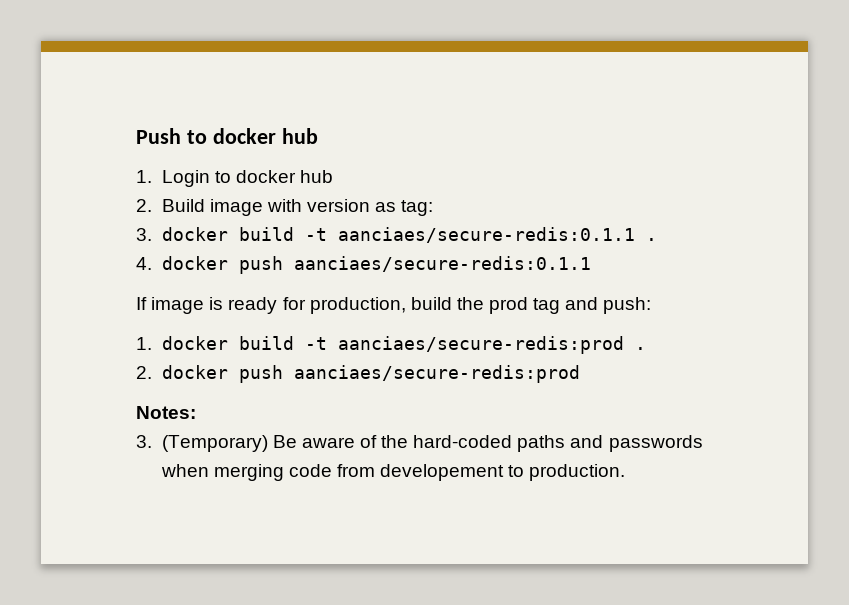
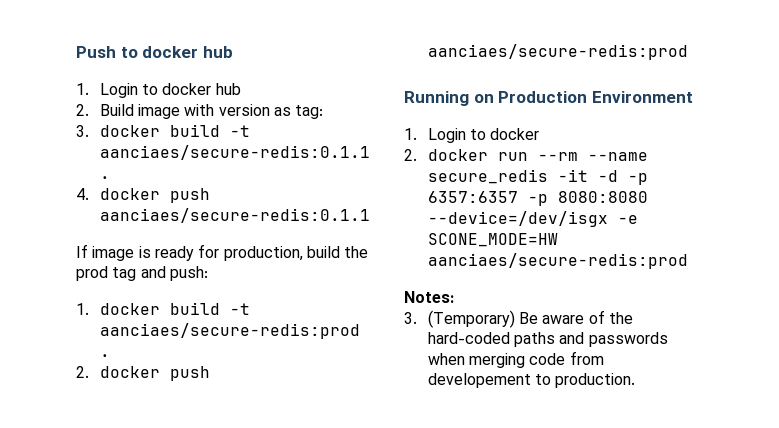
+ Running on Production Environment
+ 1. Login to docker
+ 2. docker run --rm --name secure_redis -it -d -p 6357:6357 -p 8080:8080 --device=/dev/isgx -e SCONE_MODE=HW aanciaes/secure-redis:prod

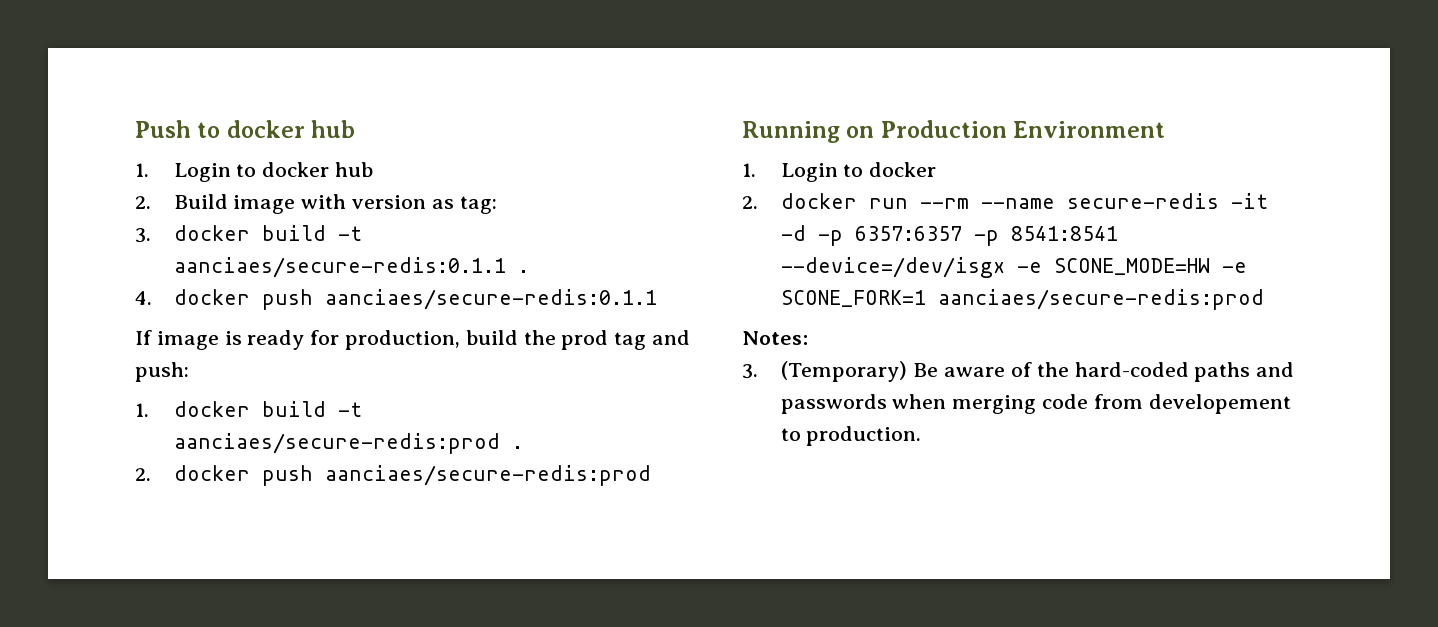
- 2. docker run --rm --name secure_redis -it -d -p 6357:6357 -p 8080:8080 --device=/dev/isgx -e SCONE_MODE=HW aanciaes/secure-redis:prod
+ 2. docker run --rm --name secure-redis -it -d -p 6357:6357 -p 8541:8541 --device=/dev/isgx -e SCONE_MODE=HW -e SCONE_FORK=1 aanciaes/secure-redis:prod

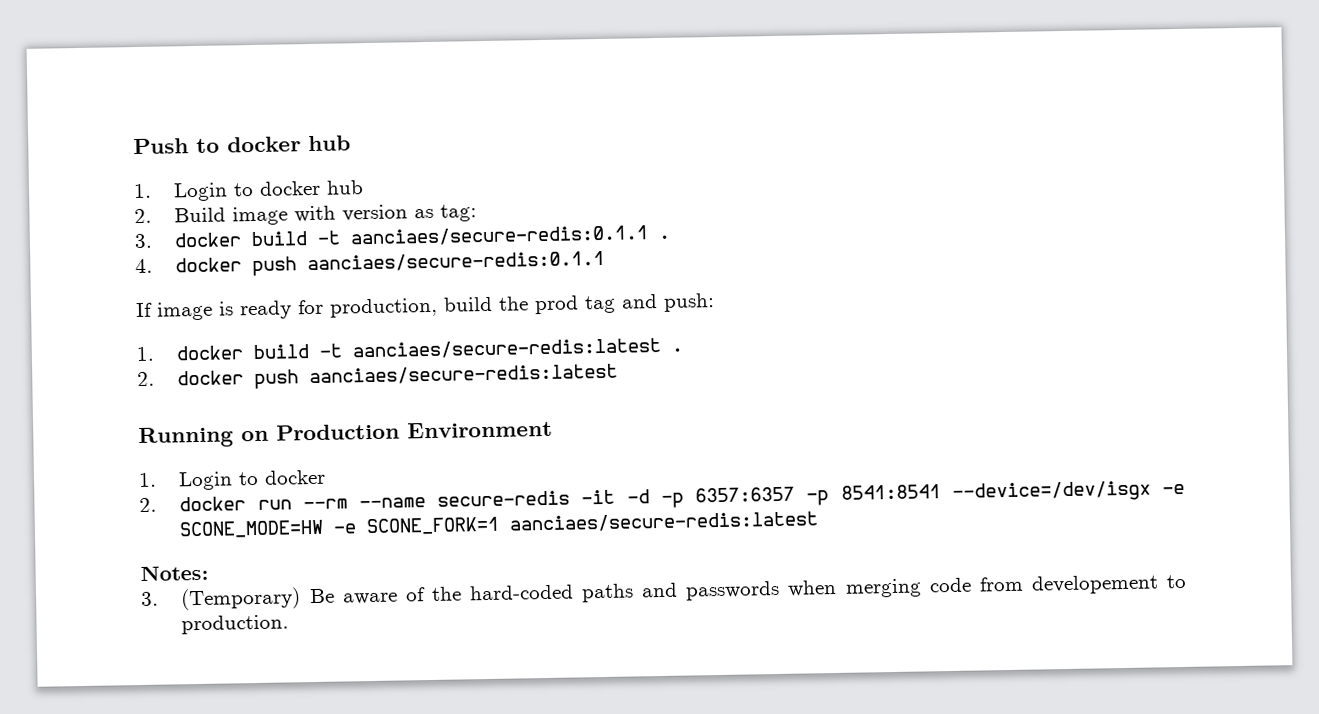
- 1. docker build -t aanciaes/secure-redis:prod .
+ 1. docker build -t aanciaes/secure-redis:latest .
- 2. docker push aanciaes/secure-redis:prod
+ 2. docker push aanciaes/secure-redis:latest
- 2. docker run --rm --name secure-redis -it -d -p 6357:6357 -p 8541:8541 --device=/dev/isgx -e SCONE_MODE=HW -e SCONE_FORK=1 aanciaes/secure-redis:prod
+ 2. docker run --rm --name secure-redis -it -d -p 6357:6357 -p 8541:8541 --device=/dev/isgx -e SCONE_MODE=HW -e SCONE_FORK=1 aanciaes/secure-redis:latest

